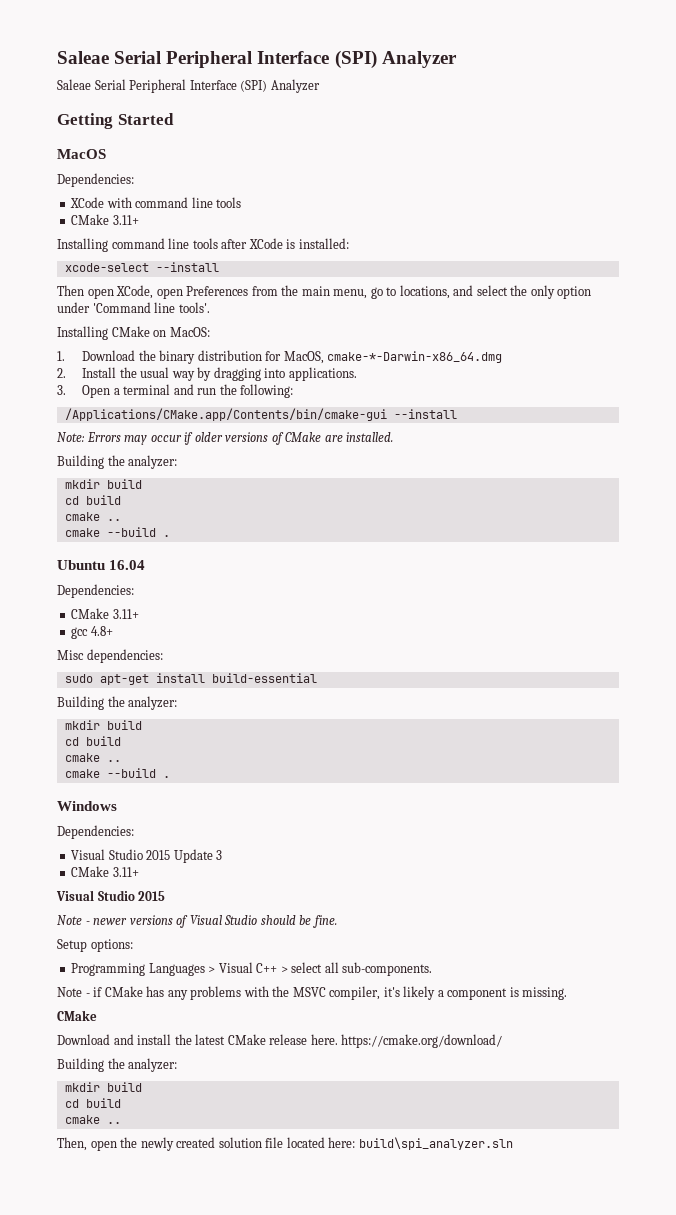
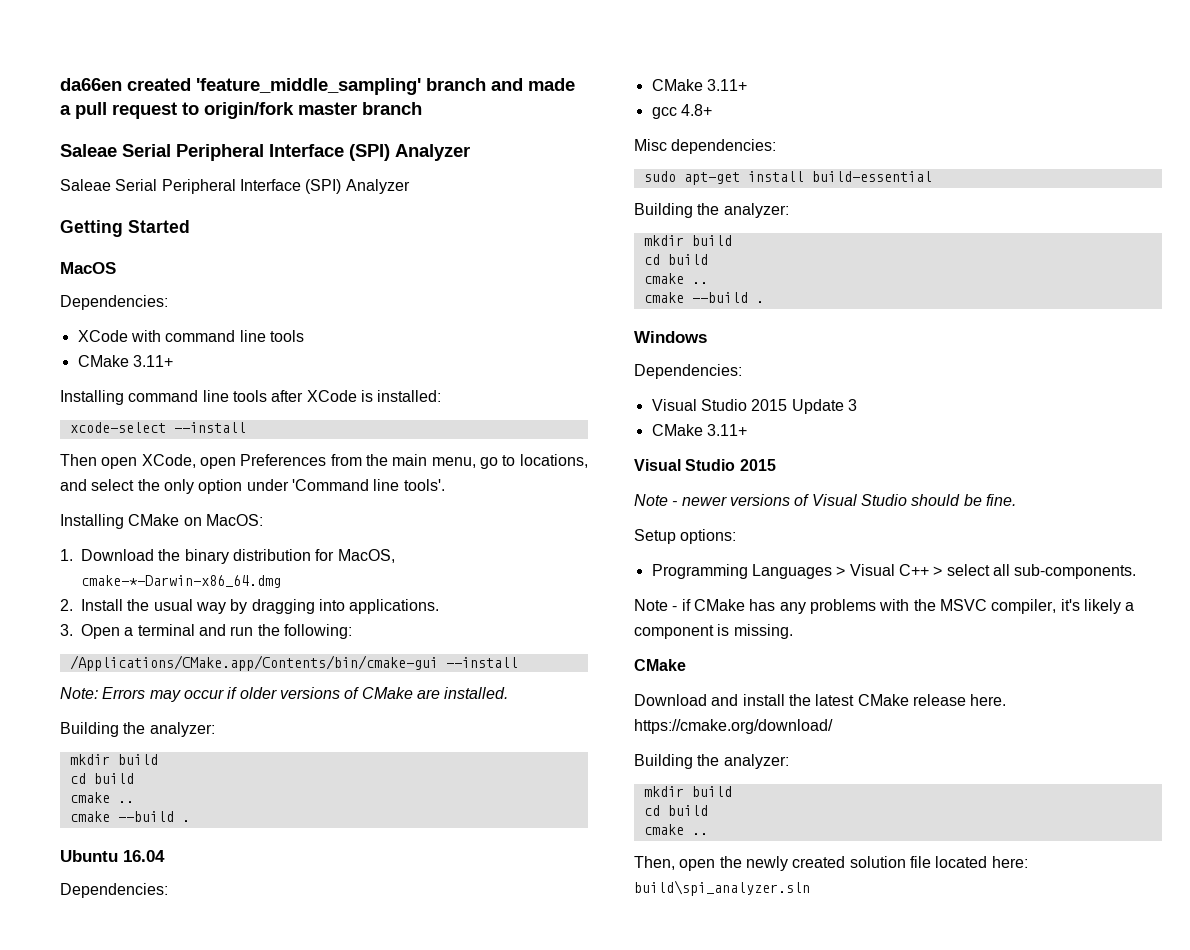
+ da66en created 'feature_middle_sampling' branch and made a pull request to origin/fork master branch

